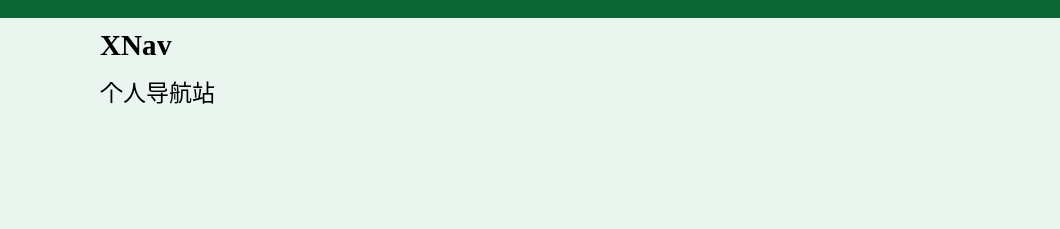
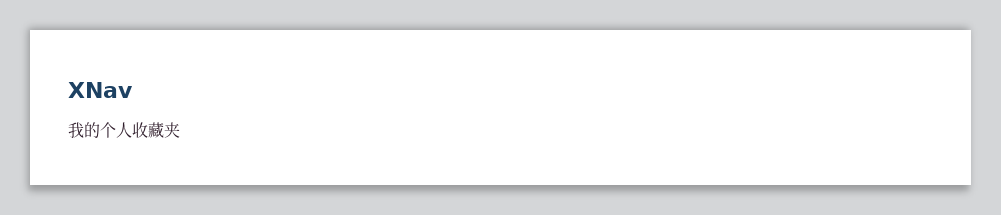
- 个人导航站
+ 我的个人收藏夹

